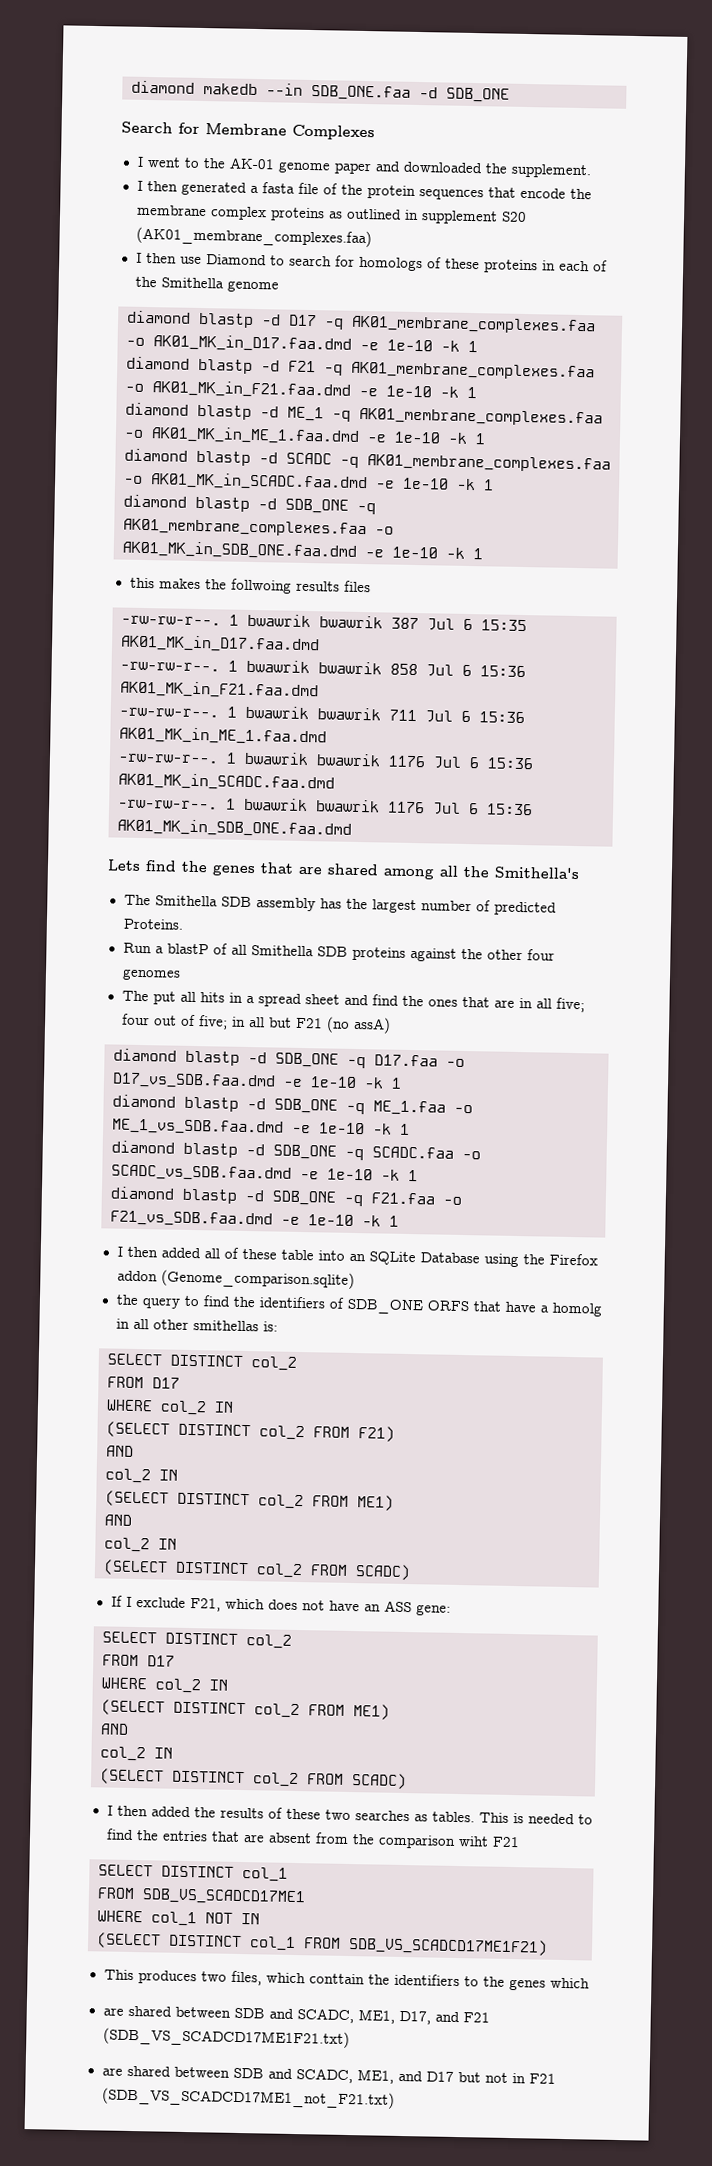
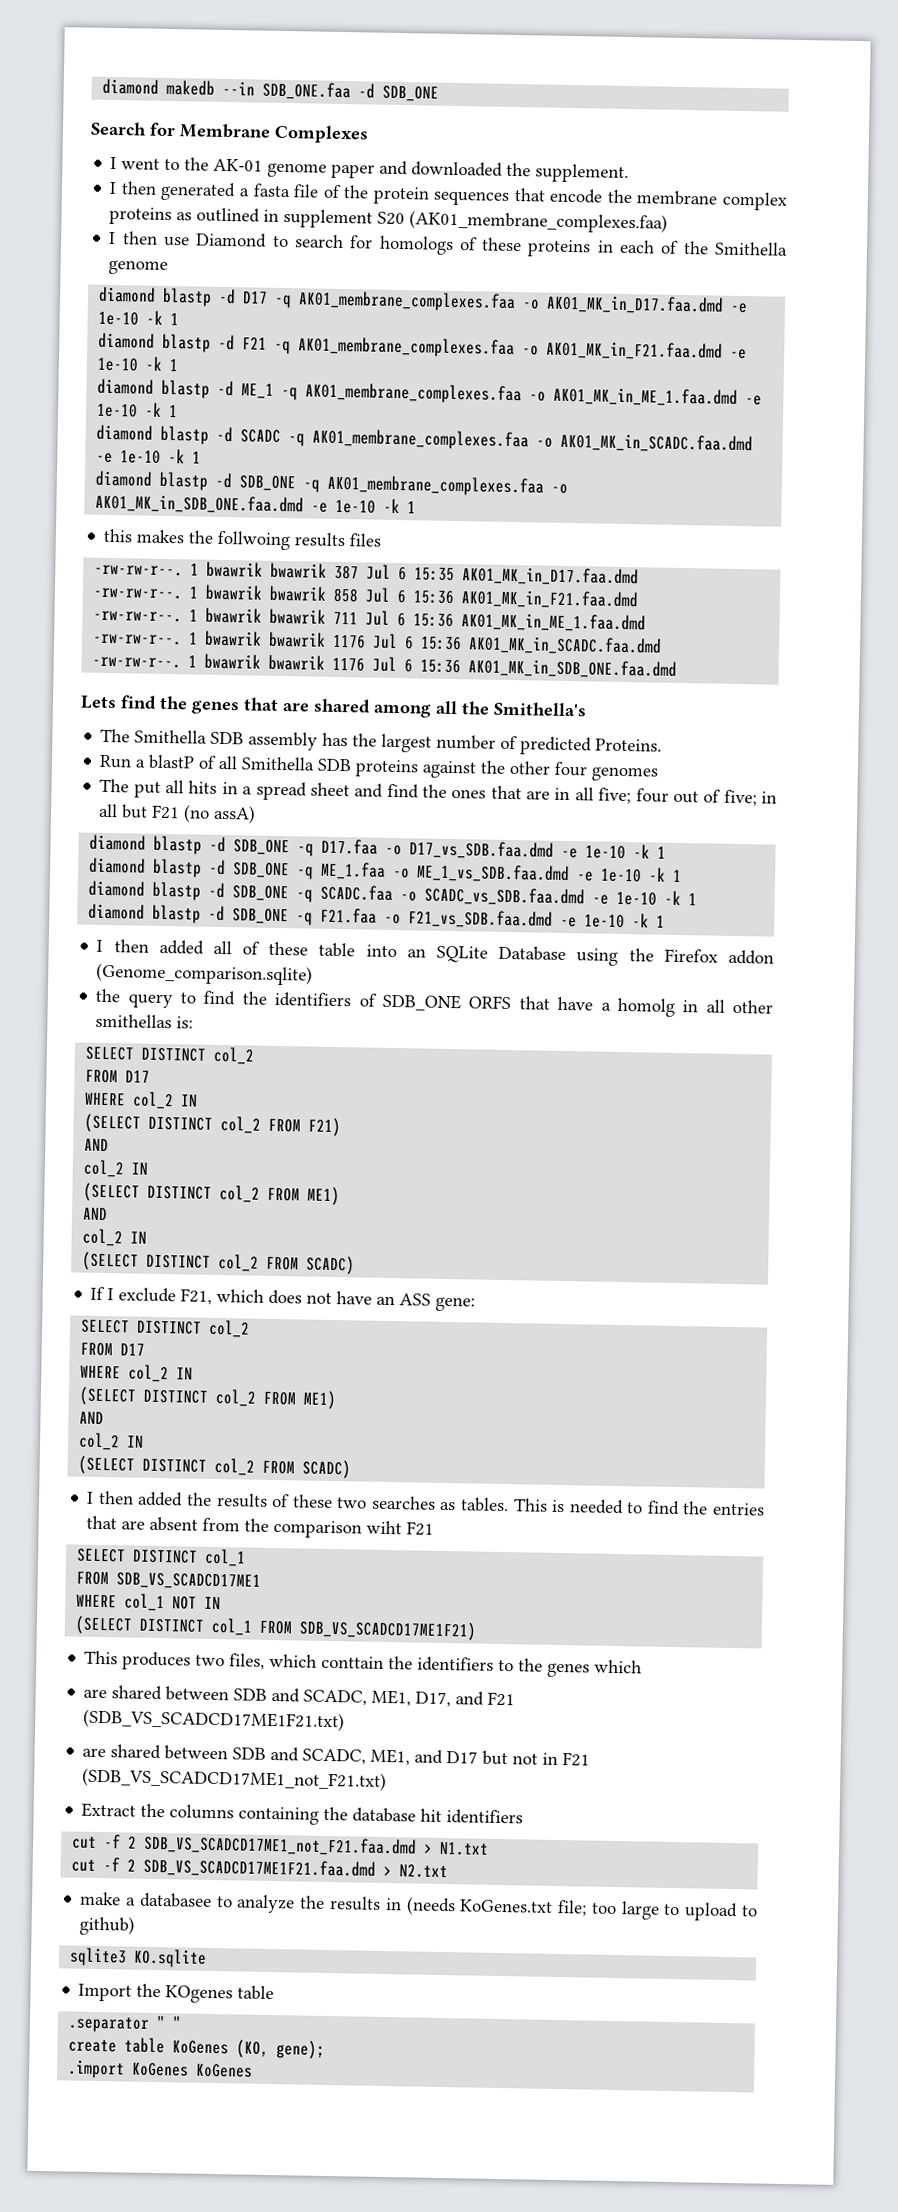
+ Extract the columns containing the database hit identifiers
+ cut -f 2 SDB_VS_SCADCD17ME1_not_F21.faa.dmd > N1.txt
+ cut -f 2 SDB_VS_SCADCD17ME1F21.faa.dmd > N2.txt
+ make a databasee to analyze the results in (needs KoGenes.txt file; too large to upload to github)
+ sqlite3 KO.sqlite
+ Import the KOgenes table
+ .separator " "
+ create table KoGenes (KO, gene);
+ .import KoGenes KoGenes

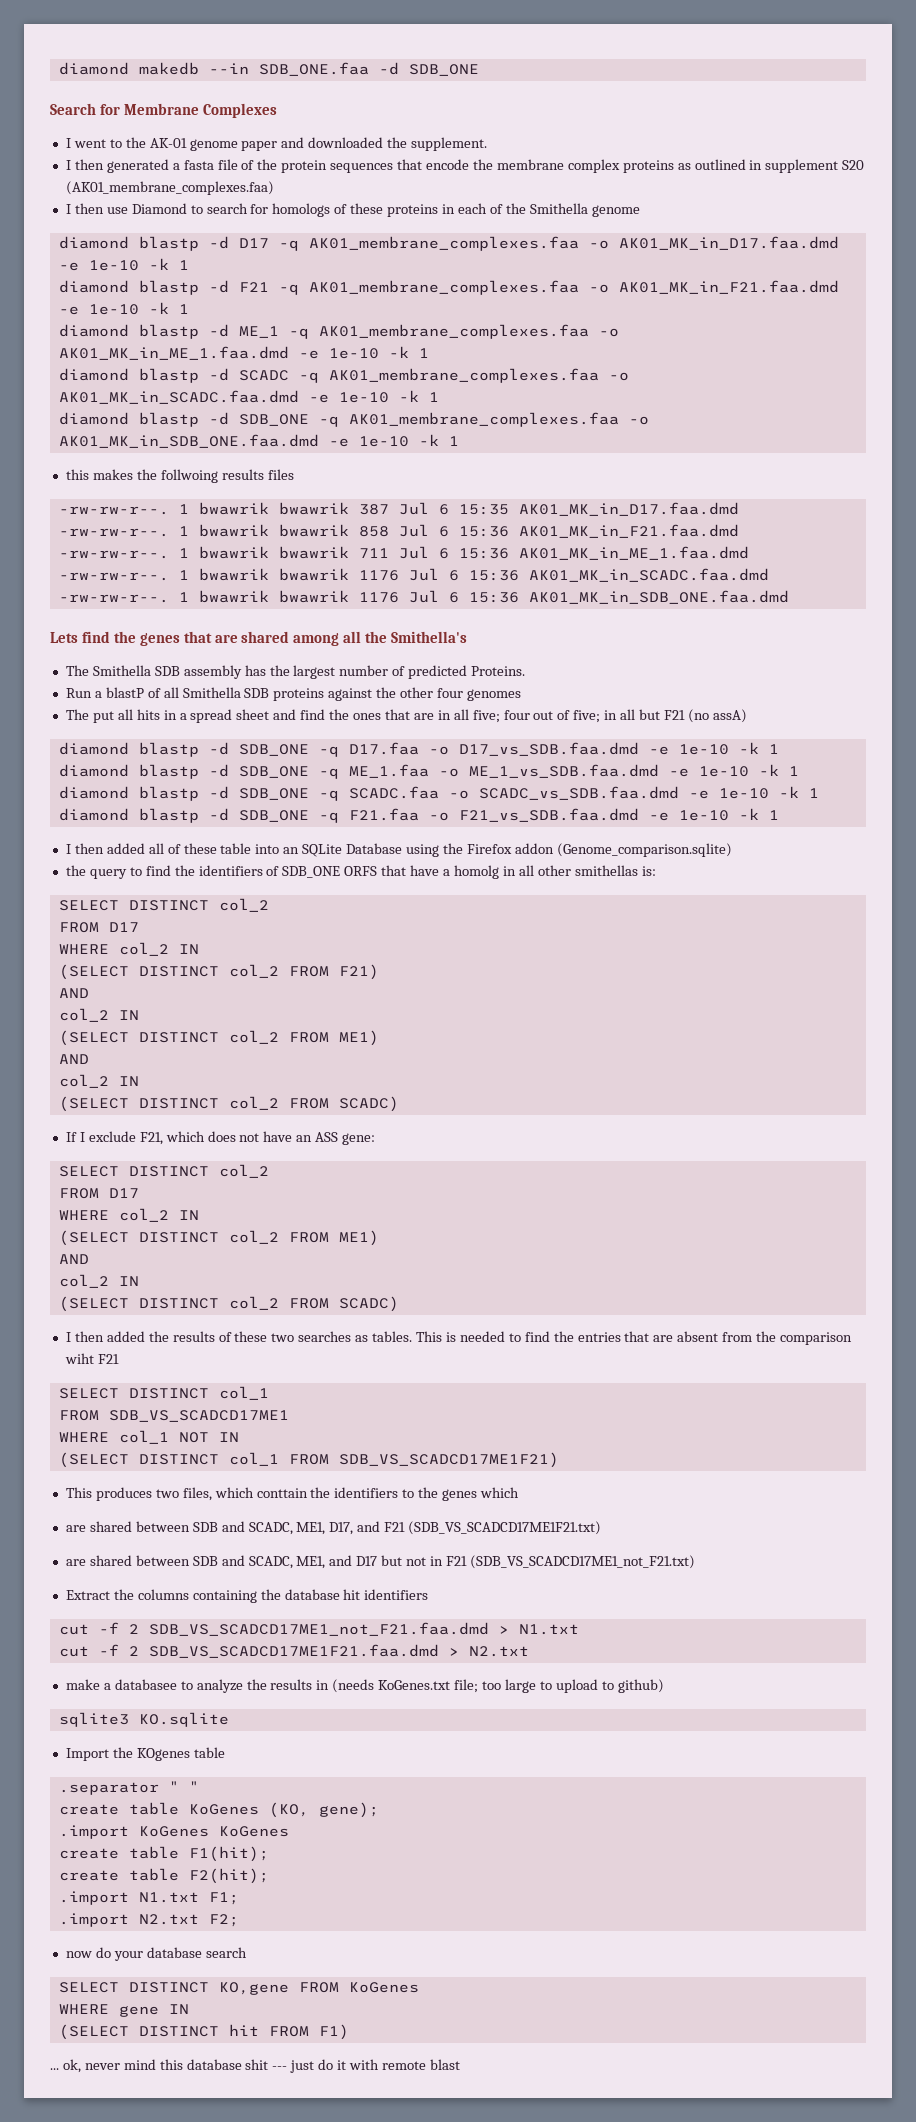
+ create table F1(hit);
+ create table F2(hit);
+ .import N1.txt F1;
+ .import N2.txt F2;
+ now do your database search
+ SELECT DISTINCT KO,gene FROM KoGenes
+ WHERE gene IN
+ (SELECT DISTINCT hit FROM F1)
+ ... ok, never mind this database shit --- just do it with remote blast

